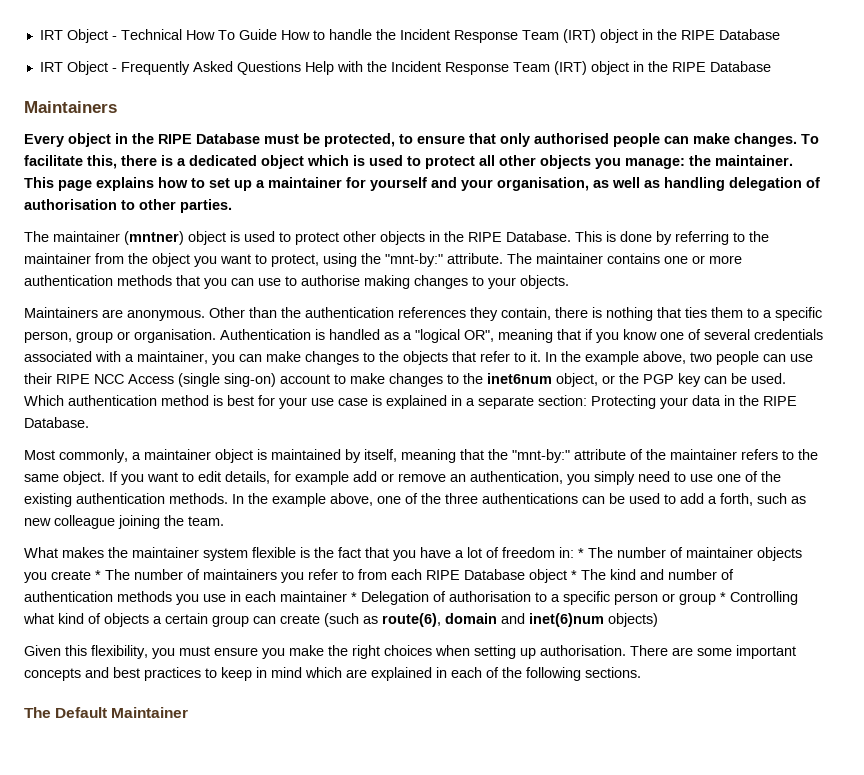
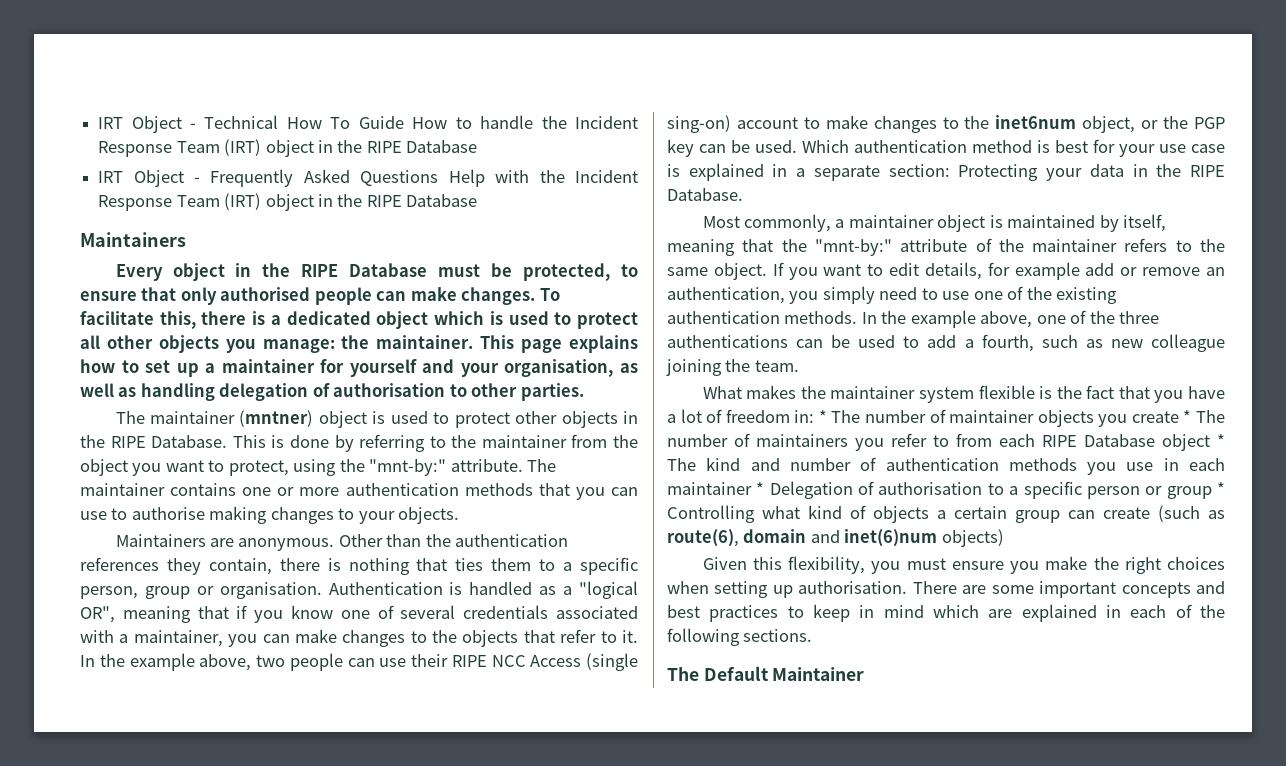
- In the example above, one of the three authentications can be used to add a forth, such as new colleague joining the team.
+ In the example above, one of the three authentications can be used to add a fourth, such as new colleague joining the team.

